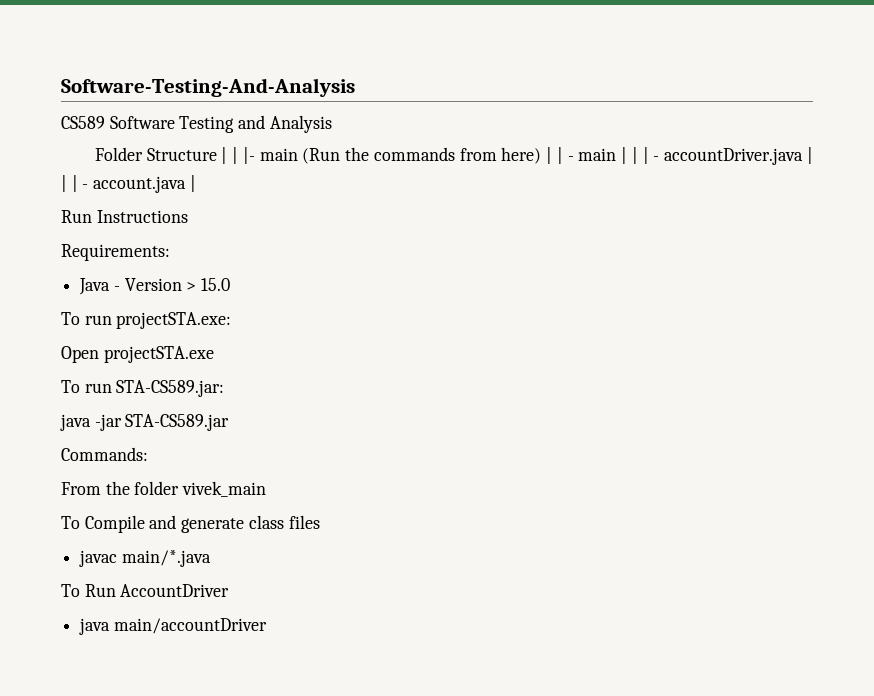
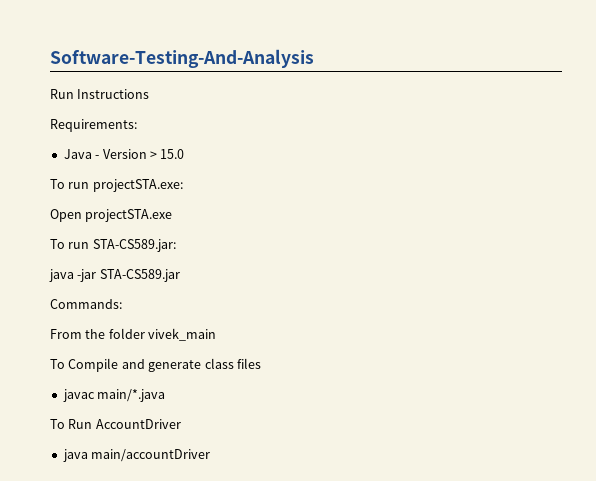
- CS589 Software Testing and Analysis
- Folder Structure | | |- main (Run the commands from here) | | - main | | | - accountDriver.java | | | - account.java |

